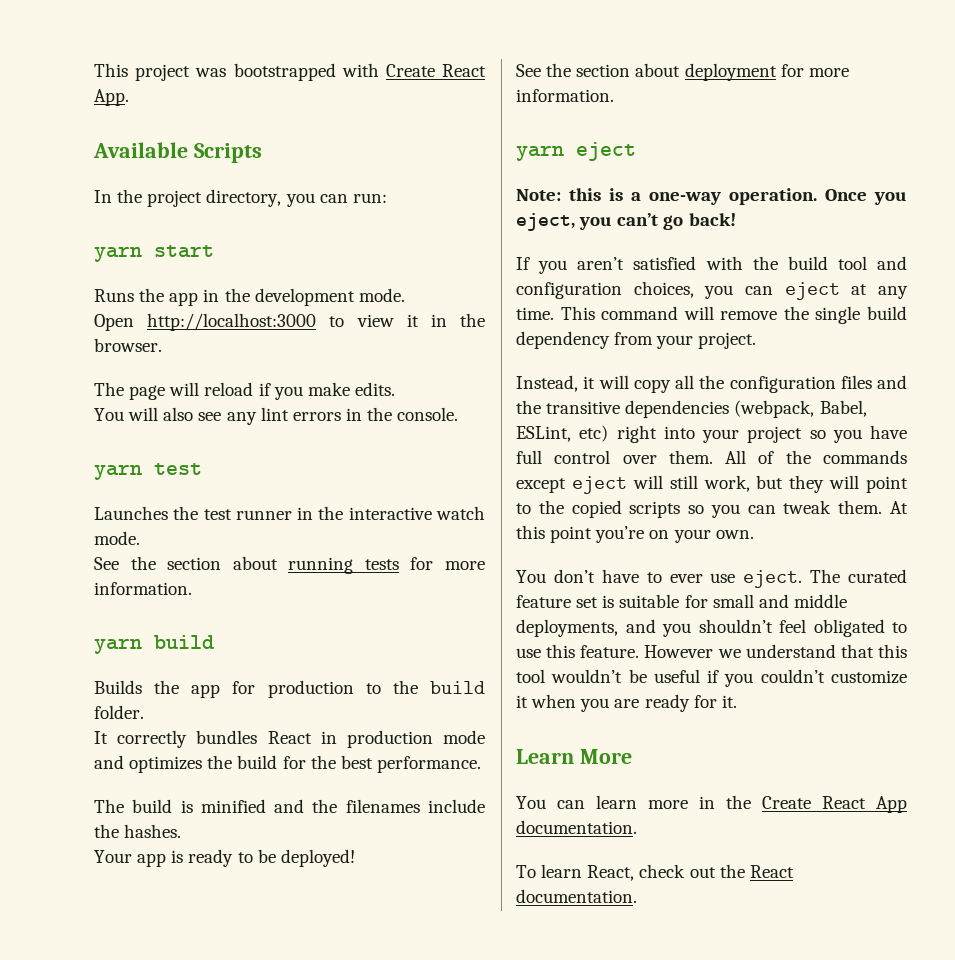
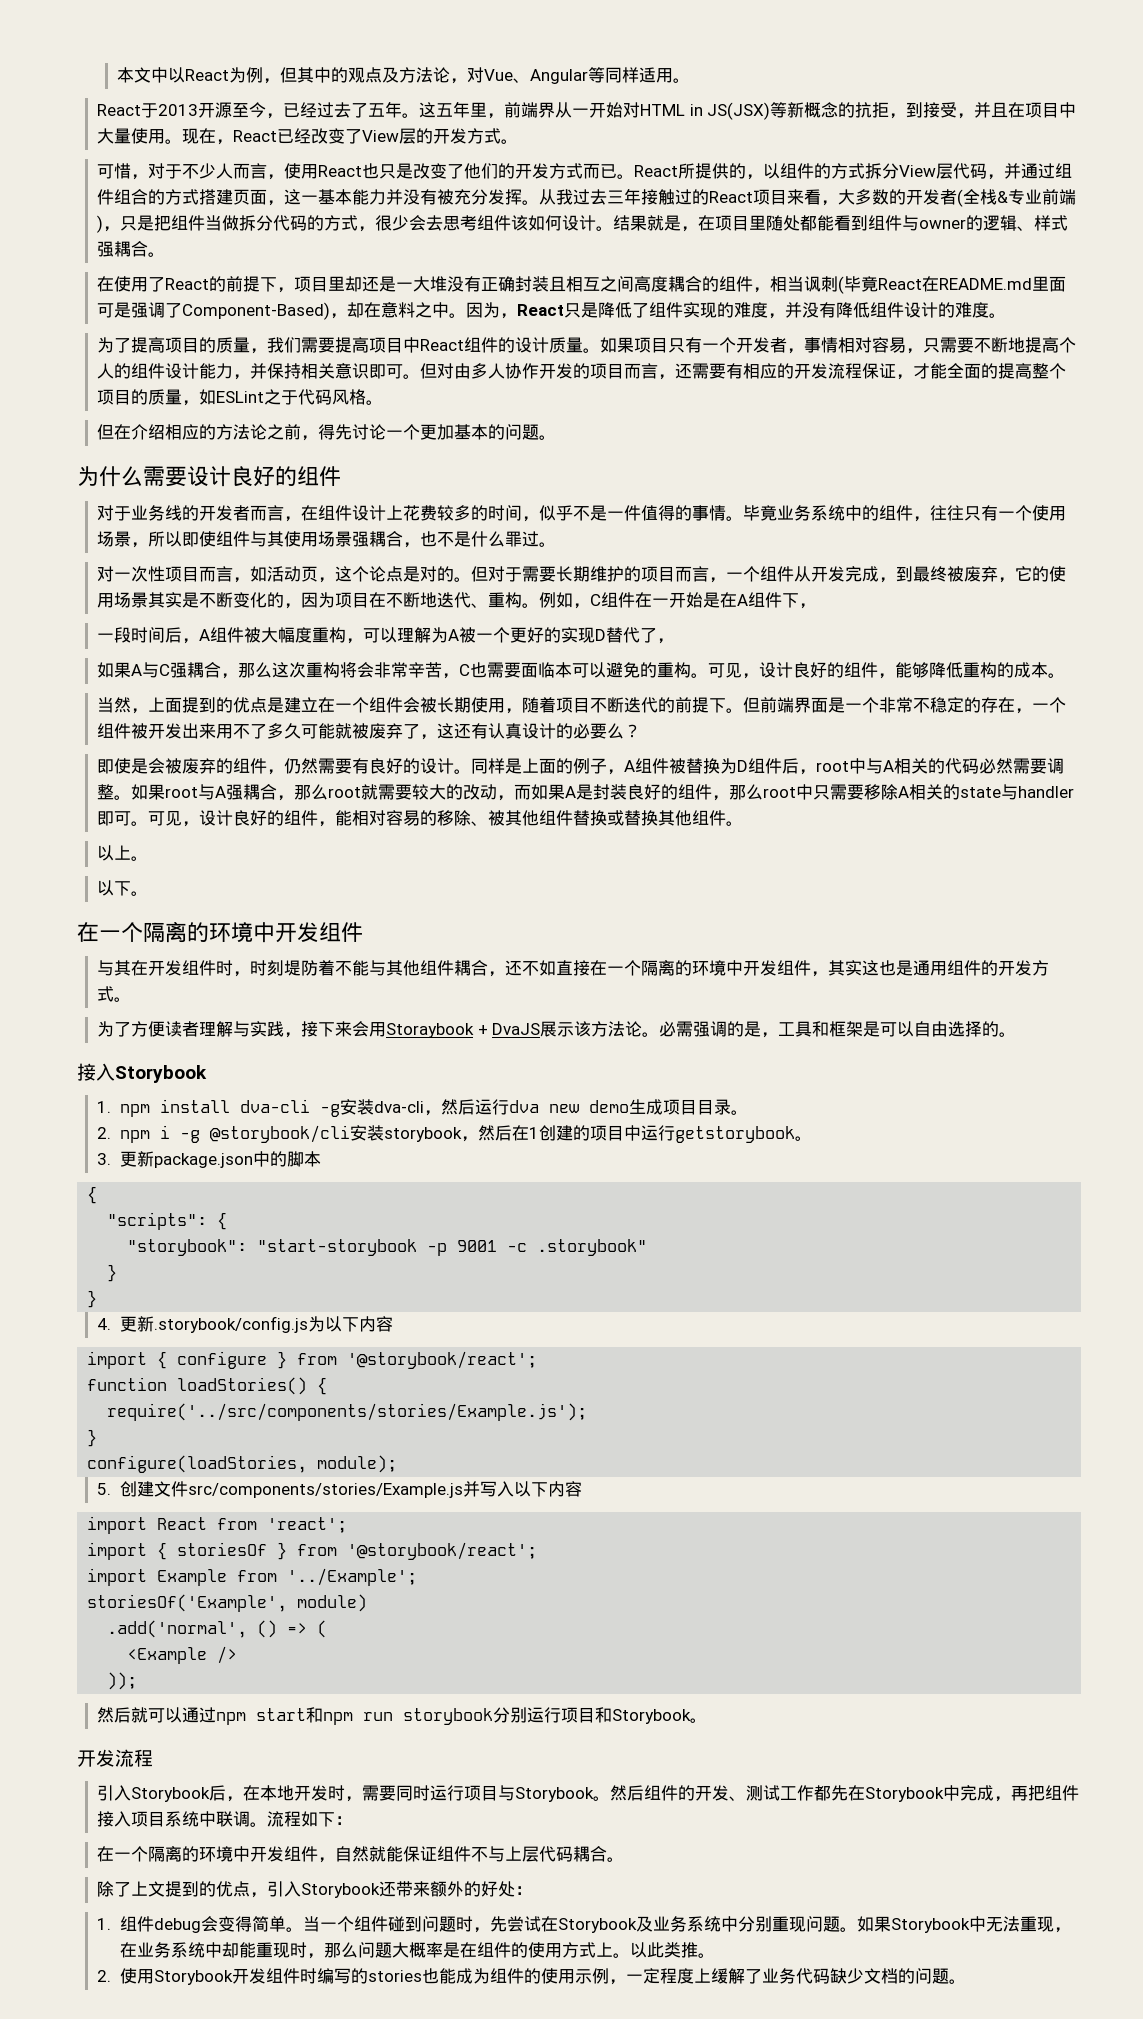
- This project was bootstrapped with Create React App.
- Available Scripts
- In the project directory, you can run:
- yarn start
- Runs the app in the development mode.
- Open http://localhost:3000 to view it in the browser.
- The page will reload if you make edits.
- You will also see any lint errors in the console.
- yarn test
- Launches the test runner in the interactive watch mode.
- See the section about running tests for more information.
- yarn build
- Builds the app for production to the build folder.
- It correctly bundles React in production mode and optimizes the build for the best performance.
- The build is minified and the filenames include the hashes.
- Your app is ready to be deployed!
- See the section about deployment for more information.
- yarn eject
- Note: this is a one-way operation. Once you eject, you can’t go back!
- If you aren’t satisfied with the build tool and configuration choices, you can eject at any time. This command will remove the single build dependency from your project.
- Instead, it will copy all the configuration files and the transitive dependencies (webpack, Babel, ESLint, etc) right into your project so you have full control over them. All of the commands except eject will still work, but they will point to the copied scripts so you can tweak them. At this point you’re on your own.
- You don’t have to ever use eject. The curated feature set is suitable for small and middle deployments, and you shouldn’t feel obligated to use this feature. However we understand that this tool wouldn’t be useful if you couldn’t customize it when you are ready for it.
- Learn More
- You can learn more in the Create React App documentation.
- To learn React, check out the React documentation.
+ 本文中以React为例，但其中的观点及方法论，对Vue、Angular等同样适用。
+ React于2013开源至今，已经过去了五年。这五年里，前端界从一开始对HTML in JS(JSX)等新概念的抗拒，到接受，并且在项目中大量使用。现在，React已经改变了View层的开发方式。
+ 可惜，对于不少人而言，使用React也只是改变了他们的开发方式而已。React所提供的，以组件的方式拆分View层代码，并通过组件组合的方式搭建页面，这一基本能力并没有被充分发挥。从我过去三年接触过的React项目来看，大多数的开发者(全栈&专业前端)，只是把组件当做拆分代码的方式，很少会去思考组件该如何设计。结果就是，在项目里随处都能看到组件与owner的逻辑、样式强耦合。
+ 在使用了React的前提下，项目里却还是一大堆没有正确封装且相互之间高度耦合的组件，相当讽刺(毕竟React在README.md里面可是强调了Component-Based)，却在意料之中。因为，React只是降低了组件实现的难度，并没有降低组件设计的难度。
+ 为了提高项目的质量，我们需要提高项目中React组件的设计质量。如果项目只有一个开发者，事情相对容易，只需要不断地提高个人的组件设计能力，并保持相关意识即可。但对由多人协作开发的项目而言，还需要有相应的开发流程保证，才能全面的提高整个项目的质量，如ESLint之于代码风格。
+ 但在介绍相应的方法论之前，得先讨论一个更加基本的问题。
+ 为什么需要设计良好的组件
+ 对于业务线的开发者而言，在组件设计上花费较多的时间，似乎不是一件值得的事情。毕竟业务系统中的组件，往往只有一个使用场景，所以即使组件与其使用场景强耦合，也不是什么罪过。
+ 对一次性项目而言，如活动页，这个论点是对的。但对于需要长期维护的项目而言，一个组件从开发完成，到最终被废弃，它的使用场景其实是不断变化的，因为项目在不断地迭代、重构。例如，C组件在一开始是在A组件下，
+ 一段时间后，A组件被大幅度重构，可以理解为A被一个更好的实现D替代了，
+ 如果A与C强耦合，那么这次重构将会非常辛苦，C也需要面临本可以避免的重构。可见，设计良好的组件，能够降低重构的成本。
+ 当然，上面提到的优点是建立在一个组件会被长期使用，随着项目不断迭代的前提下。但前端界面是一个非常不稳定的存在，一个组件被开发出来用不了多久可能就被废弃了，这还有认真设计的必要么？
+ 即使是会被废弃的组件，仍然需要有良好的设计。同样是上面的例子，A组件被替换为D组件后，root中与A相关的代码必然需要调整。如果root与A强耦合，那么root就需要较大的改动，而如果A是封装良好的组件，那么root中只需要移除A相关的state与handler即可。可见，设计良好的组件，能相对容易的移除、被其他组件替换或替换其他组件。
+ 以上。
+ 以下。
+ 在一个隔离的环境中开发组件
+ 与其在开发组件时，时刻堤防着不能与其他组件耦合，还不如直接在一个隔离的环境中开发组件，其实这也是通用组件的开发方式。
+ 为了方便读者理解与实践，接下来会用Storaybook + DvaJS展示该方法论。必需强调的是，工具和框架是可以自由选择的。
+ 接入Storybook
+ 1. npm install dva-cli -g安装dva-cli，然后运行dva new demo生成项目目录。
+ 2. npm i -g @storybook/cli安装storybook，然后在1创建的项目中运行getstorybook。
+ 3.更新package.json中的脚本
+ {
+ "scripts": {
+ "storybook": "start-storybook -p 9001 -c .storybook"
+ }
+ }
+ 4.更新.storybook/config.js为以下内容
+ import { configure } from '@storybook/react';
+ function loadStories() {
+ require('../src/components/stories/Example.js');
+ }
+ configure(loadStories, module);
+ 5.创建文件src/components/stories/Example.js并写入以下内容
+ import React from 'react';
+ import { storiesOf } from '@storybook/react';
+ import Example from '../Example';
+ storiesOf('Example', module)
+ .add('normal', () => (
+ <Example />
+ ));
+ 然后就可以通过npm start和npm run storybook分别运行项目和Storybook。
+ 开发流程
+ 引入Storybook后，在本地开发时，需要同时运行项目与Storybook。然后组件的开发、测试工作都先在Storybook中完成，再把组件接入项目系统中联调。流程如下：
+ 在一个隔离的环境中开发组件，自然就能保证组件不与上层代码耦合。
+ 除了上文提到的优点，引入Storybook还带来额外的好处：
+ 1.组件debug会变得简单。当一个组件碰到问题时，先尝试在Storybook及业务系统中分别重现问题。如果Storybook中无法重现，在业务系统中却能重现时，那么问题大概率是在组件的使用方式上。以此类推。
+ 2.使用Storybook开发组件时编写的stories也能成为组件的使用示例，一定程度上缓解了业务代码缺少文档的问题。

